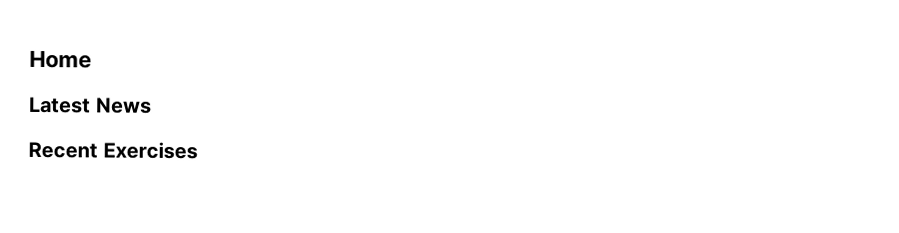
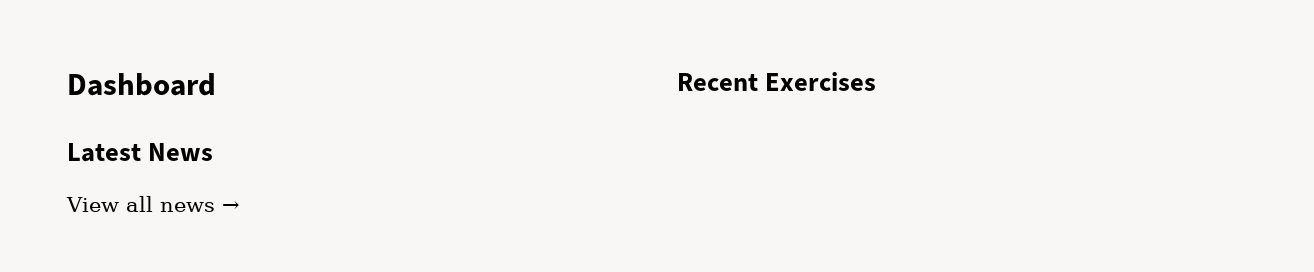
- Home
+ Dashboard
+ View all news →

